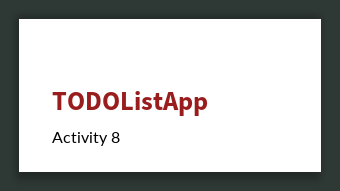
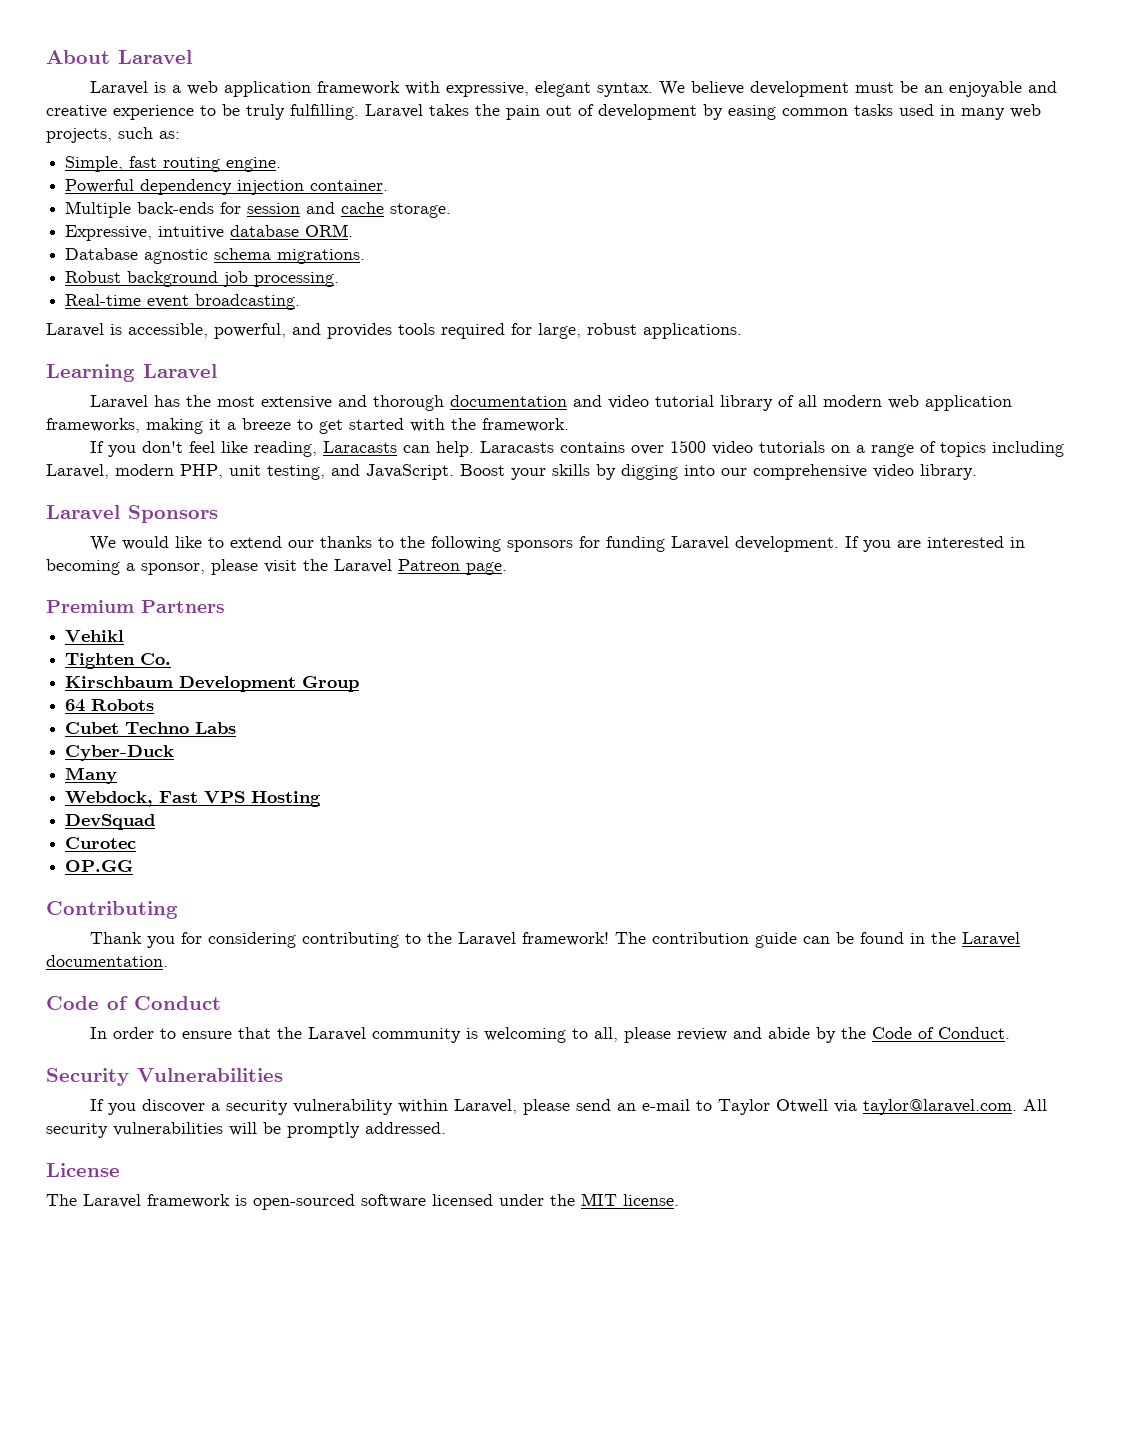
- TODOListApp
- Activity 8
+ About Laravel
+ Laravel is a web application framework with expressive, elegant syntax. We believe development must be an enjoyable and creative experience to be truly fulfilling. Laravel takes the pain out of development by easing common tasks used in many web projects, such as:
+ Simple, fast routing engine.
+ Powerful dependency injection container.
+ Multiple back-ends for session and cache storage.
+ Expressive, intuitive database ORM.
+ Database agnostic schema migrations.
+ Robust background job processing.
+ Real-time event broadcasting.
+ Laravel is accessible, powerful, and provides tools required for large, robust applications.
+ Learning Laravel
+ Laravel has the most extensive and thorough documentation and video tutorial library of all modern web application frameworks, making it a breeze to get started with the framework.
+ If you don't feel like reading, Laracasts can help. Laracasts contains over 1500 video tutorials on a range of topics including Laravel, modern PHP, unit testing, and JavaScript. Boost your skills by digging into our comprehensive video library.
+ Laravel Sponsors
+ We would like to extend our thanks to the following sponsors for funding Laravel development. If you are interested in becoming a sponsor, please visit the Laravel Patreon page.
+ Premium Partners
+ Vehikl
+ Tighten Co.
+ Kirschbaum Development Group
+ 64 Robots
+ Cubet Techno Labs
+ Cyber-Duck
+ Many
+ Webdock, Fast VPS Hosting
+ DevSquad
+ Curotec
+ OP.GG
+ Contributing
+ Thank you for considering contributing to the Laravel framework! The contribution guide can be found in the Laravel documentation.
+ Code of Conduct
+ In order to ensure that the Laravel community is welcoming to all, please review and abide by the Code of Conduct.
+ Security Vulnerabilities
+ If you discover a security vulnerability within Laravel, please send an e-mail to Taylor Otwell via taylor@laravel.com. All security vulnerabilities will be promptly addressed.
+ License
+ The Laravel framework is open-sourced software licensed under the MIT license.

